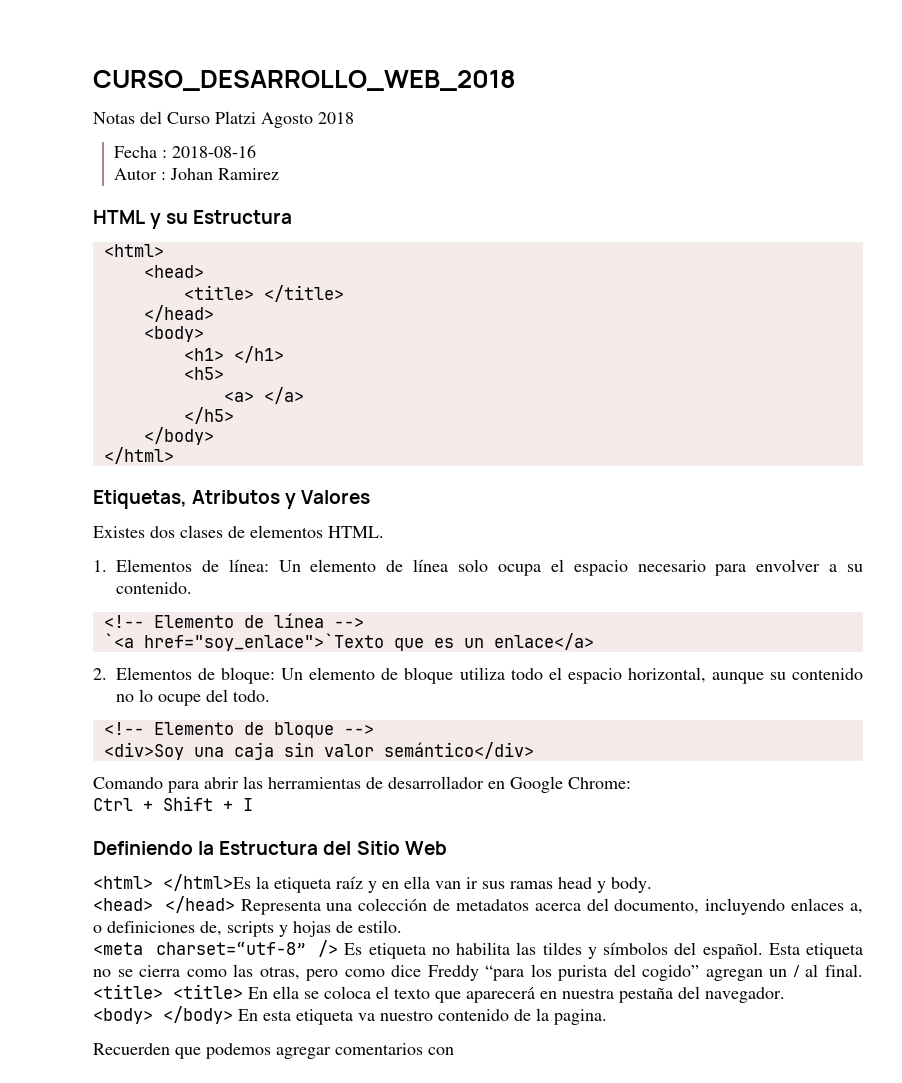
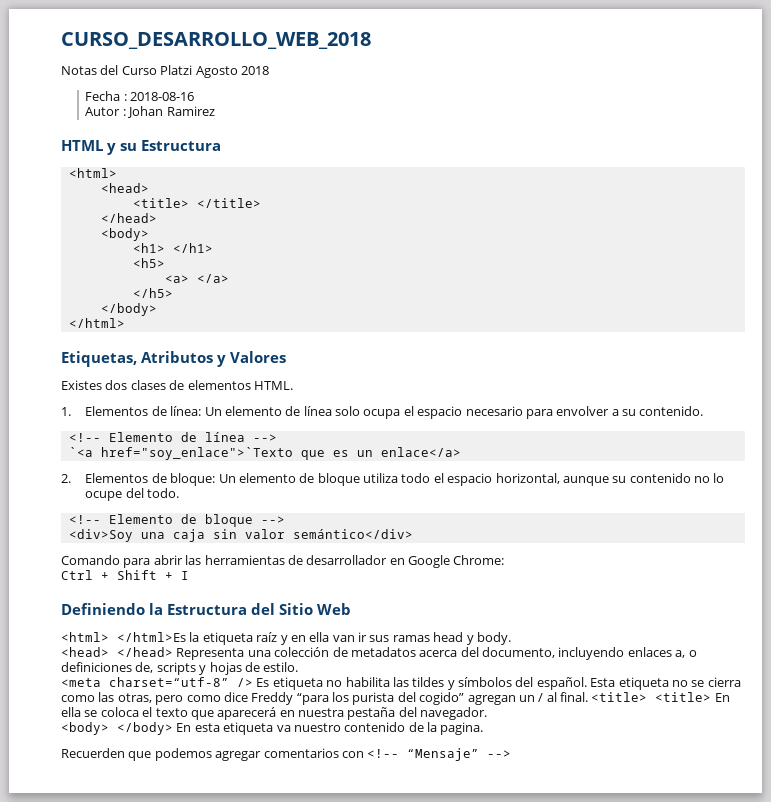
- Recuerden que podemos agregar comentarios con
+ Recuerden que podemos agregar comentarios con <!-- “Mensaje” -->

